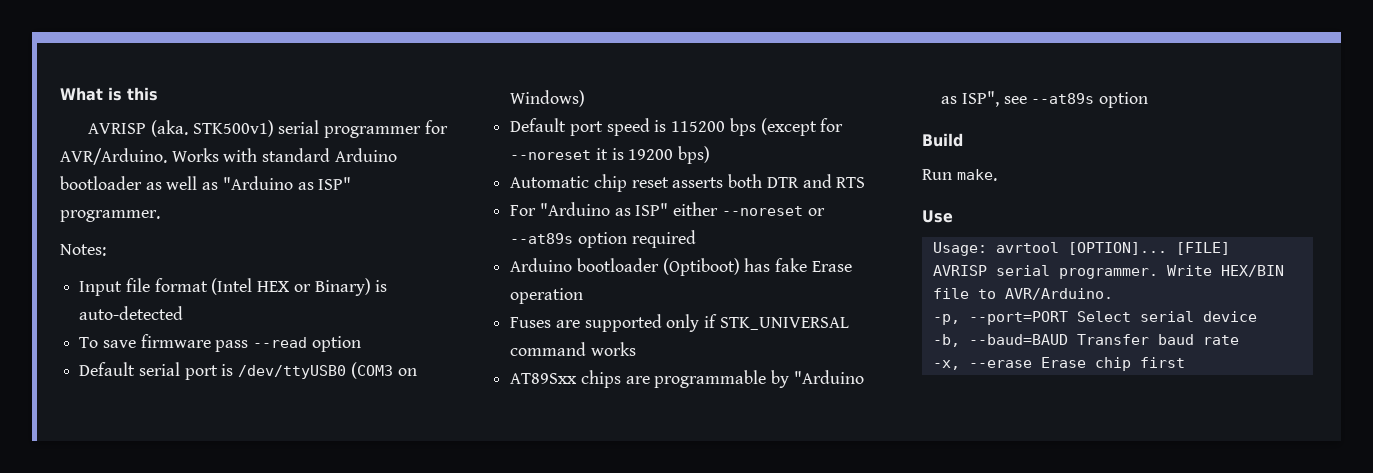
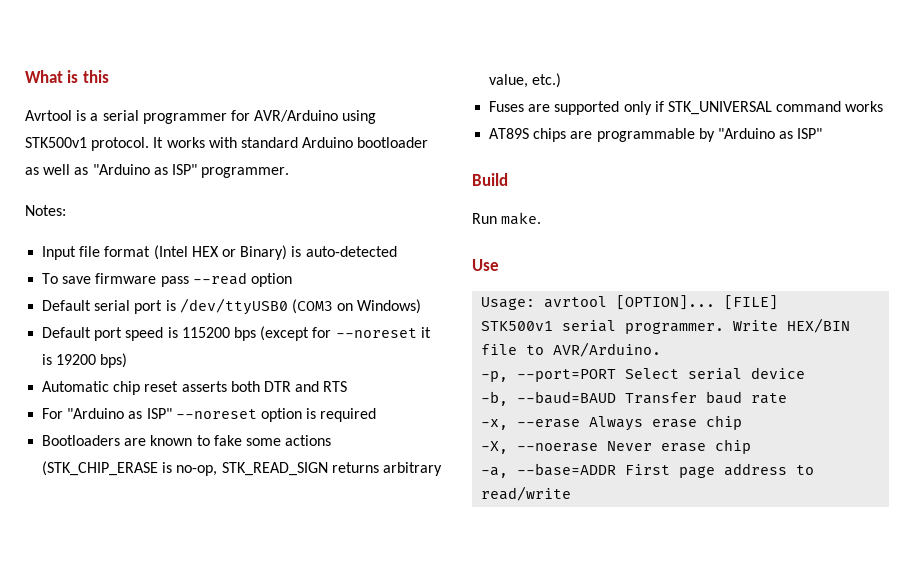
- AVRISP (aka. STK500v1) serial programmer for AVR/Arduino. Works with standard Arduino bootloader as well as "Arduino as ISP" programmer.
+ Avrtool is a serial programmer for AVR/Arduino using STK500v1 protocol. It works with standard Arduino bootloader as well as "Arduino as ISP" programmer.
- For "Arduino as ISP" either --noreset or --at89s option required
- Arduino bootloader (Optiboot) has fake Erase operation
+ For "Arduino as ISP" --noreset option is required
+ Bootloaders are known to fake some actions (STK_CHIP_ERASE is no-op, STK_READ_SIGN returns arbitrary value, etc.)
- AT89Sxx chips are programmable by "Arduino as ISP", see --at89s option
+ AT89S chips are programmable by "Arduino as ISP"
- AVRISP serial programmer.
+ STK500v1 serial programmer.
- -x, --erase Erase chip first
+ -x, --erase Always erase chip
+ -X, --noerase Never erase chip
+ -a, --base=ADDR First page address to read/write

